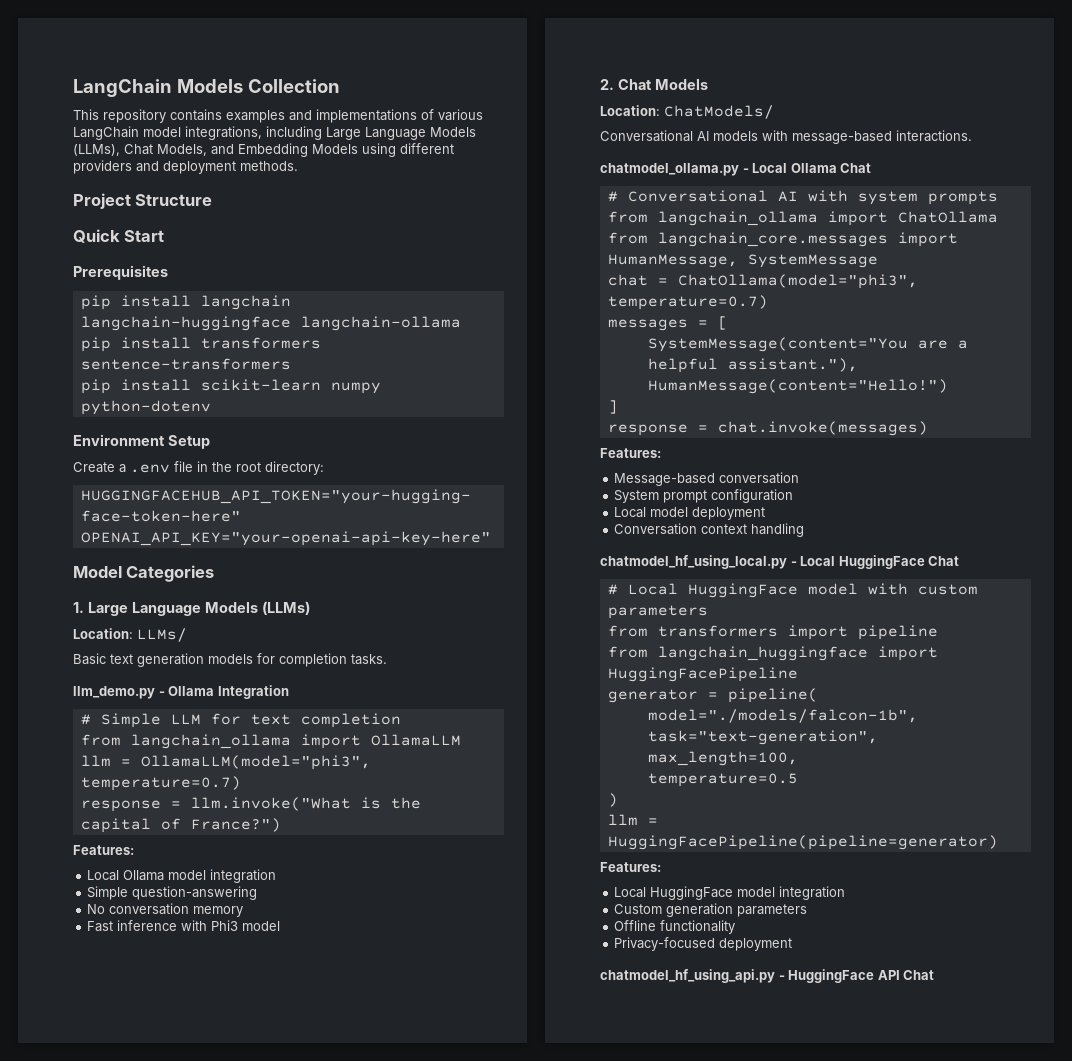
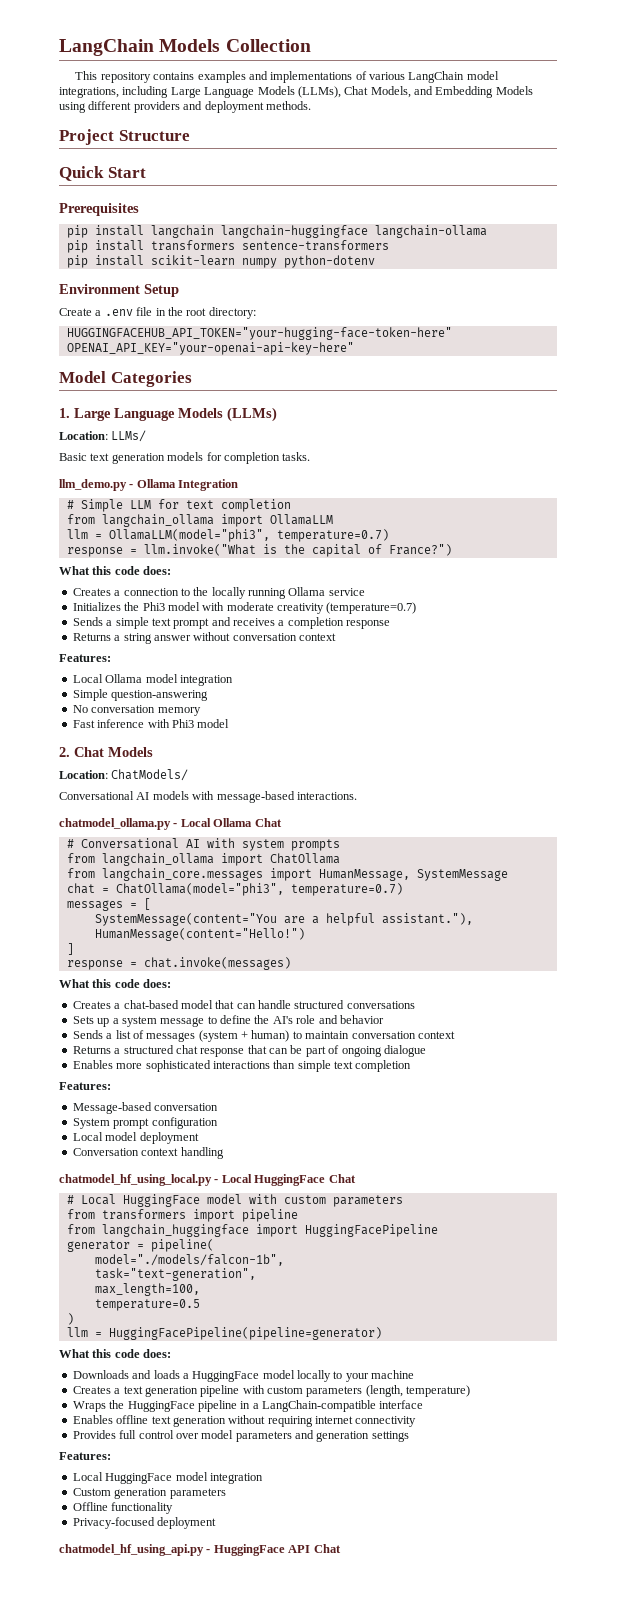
  response = llm.invoke("What is the capital of France?")
+ What this code does:
+ Creates a connection to the locally running Ollama service
+ Initializes the Phi3 model with moderate creativity (temperature=0.7)
+ Sends a simple text prompt and receives a completion response
+ Returns a string answer without conversation context
  response = chat.invoke(messages)
+ What this code does:
+ Creates a chat-based model that can handle structured conversations
+ Sets up a system message to define the AI's role and behavior
+ Sends a list of messages (system + human) to maintain conversation context
+ Returns a structured chat response that can be part of ongoing dialogue
+ Enables more sophisticated interactions than simple text completion
  llm = HuggingFacePipeline(pipeline=generator)
+ What this code does:
+ Downloads and loads a HuggingFace model locally to your machine
+ Creates a text generation pipeline with custom parameters (length, temperature)
+ Wraps the HuggingFace pipeline in a LangChain-compatible interface
+ Enables offline text generation without requiring internet connectivity
+ Provides full control over model parameters and generation settings

